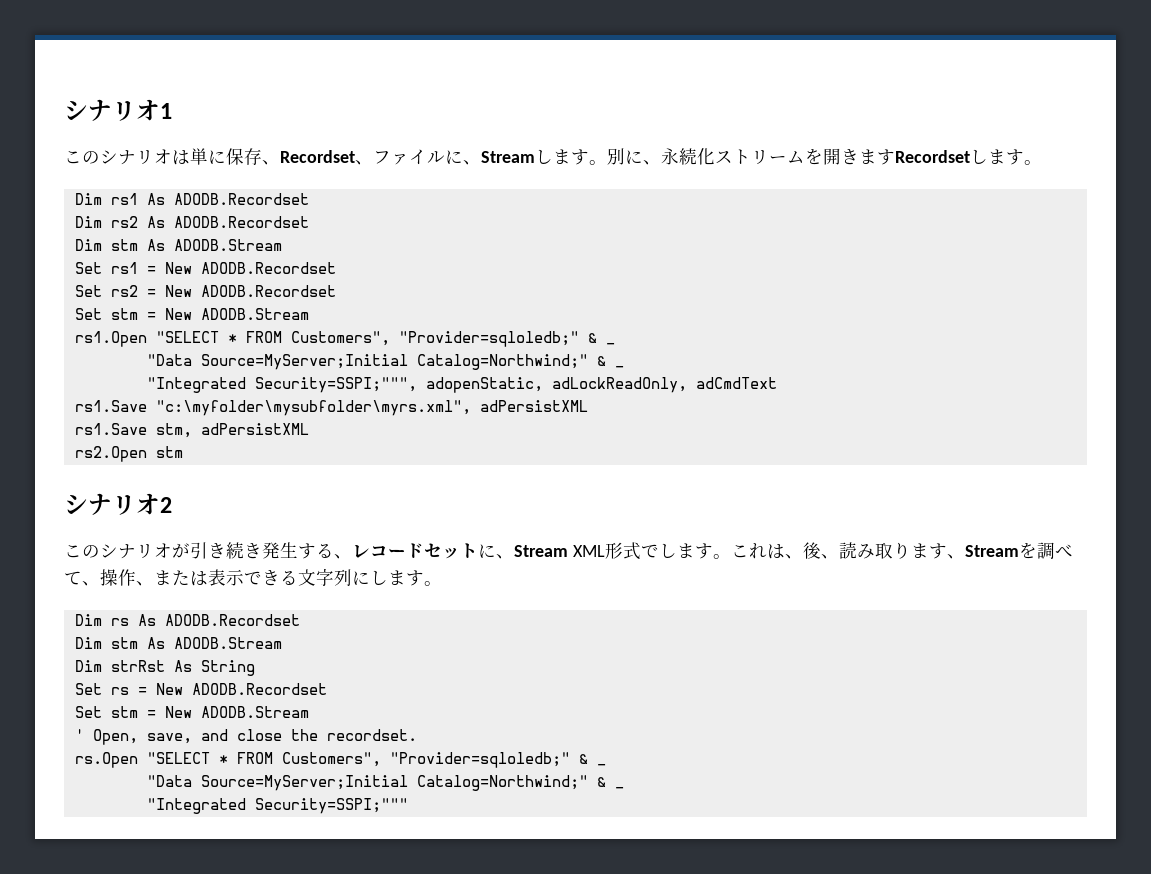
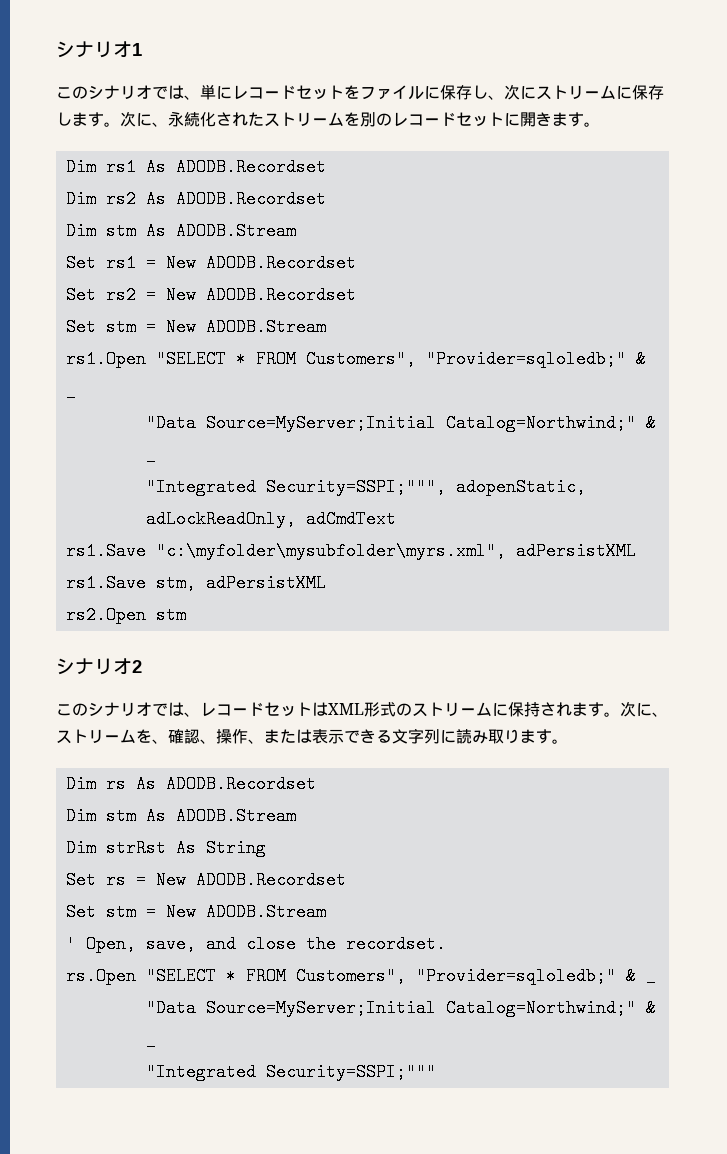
- このシナリオは単に保存、Recordset、ファイルに、Streamします。別に、永続化ストリームを開きますRecordsetします。
+ このシナリオでは、単にレコードセットをファイルに保存し、次にストリームに保存します。次に、永続化されたストリームを別のレコードセットに開きます。
- このシナリオが引き続き発生する、レコードセットに、Stream XML形式でします。これは、後、読み取ります、Streamを調べて、操作、または表示できる文字列にします。
+ このシナリオでは、レコードセットはXML形式のストリームに保持されます。次に、ストリームを、確認、操作、または表示できる文字列に読み取ります。

